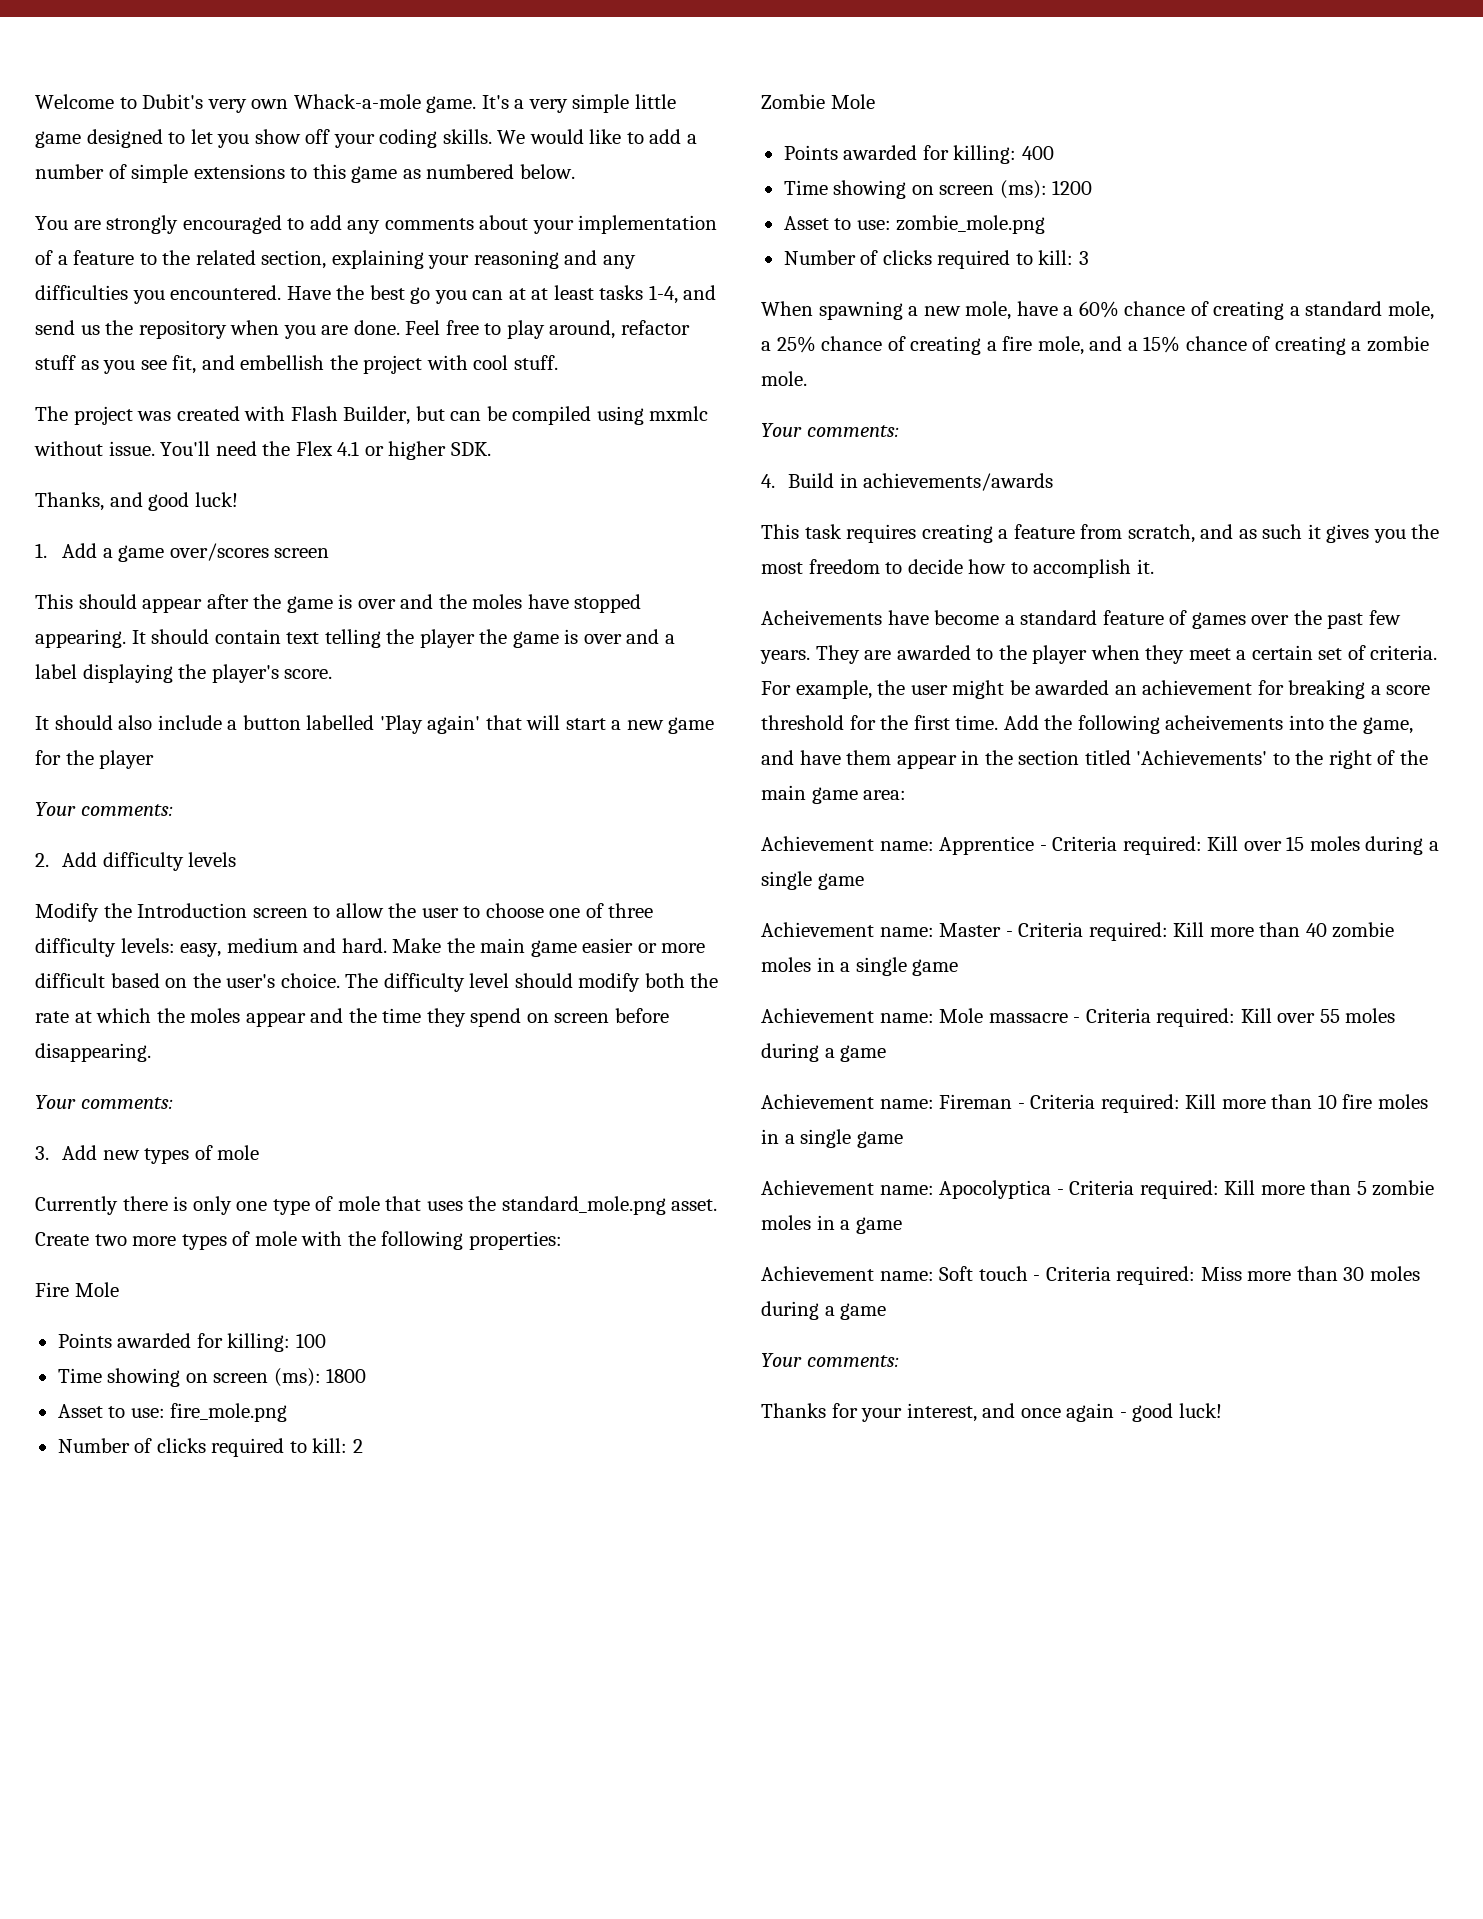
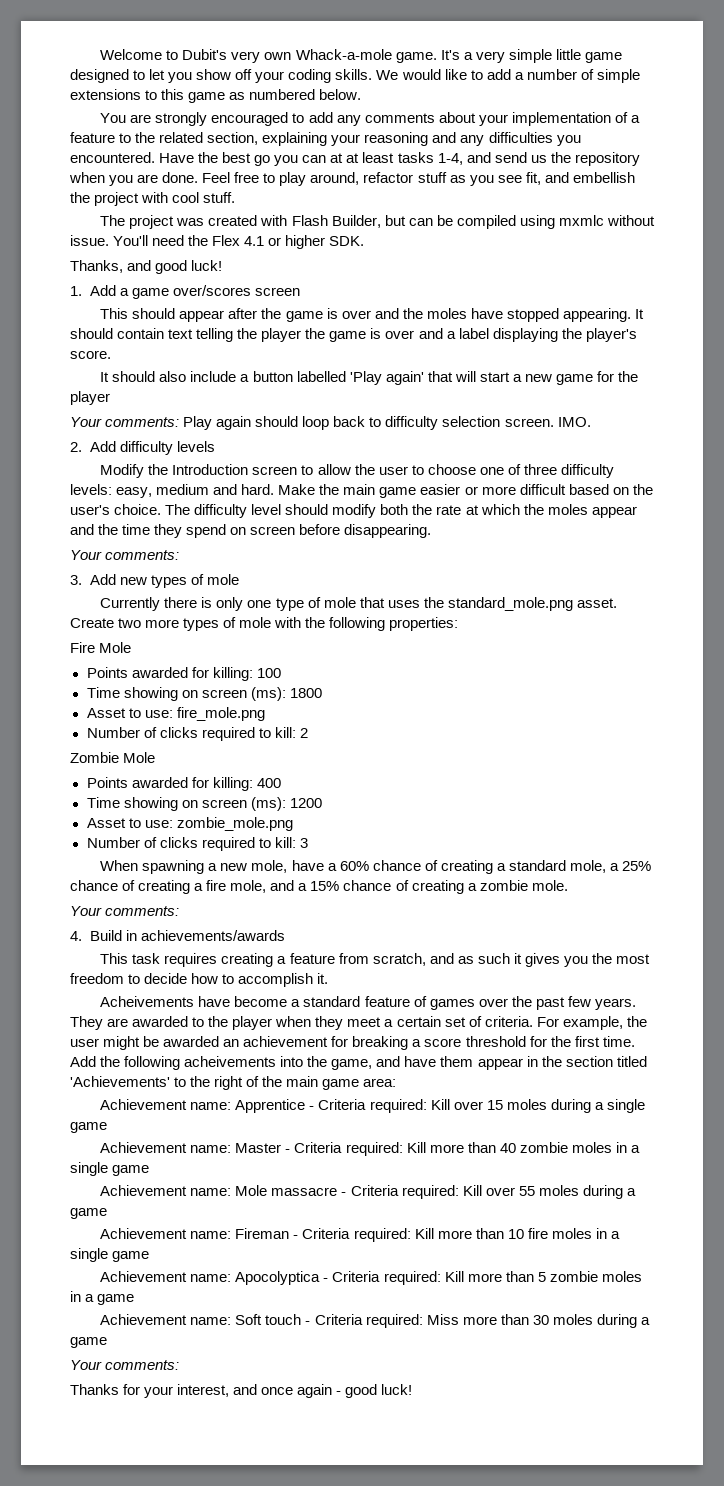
  It should also include a button labelled 'Play again' that will start a new game for the player
- Your comments:
+ Your comments: Play again should loop back to difficulty selection screen. IMO.

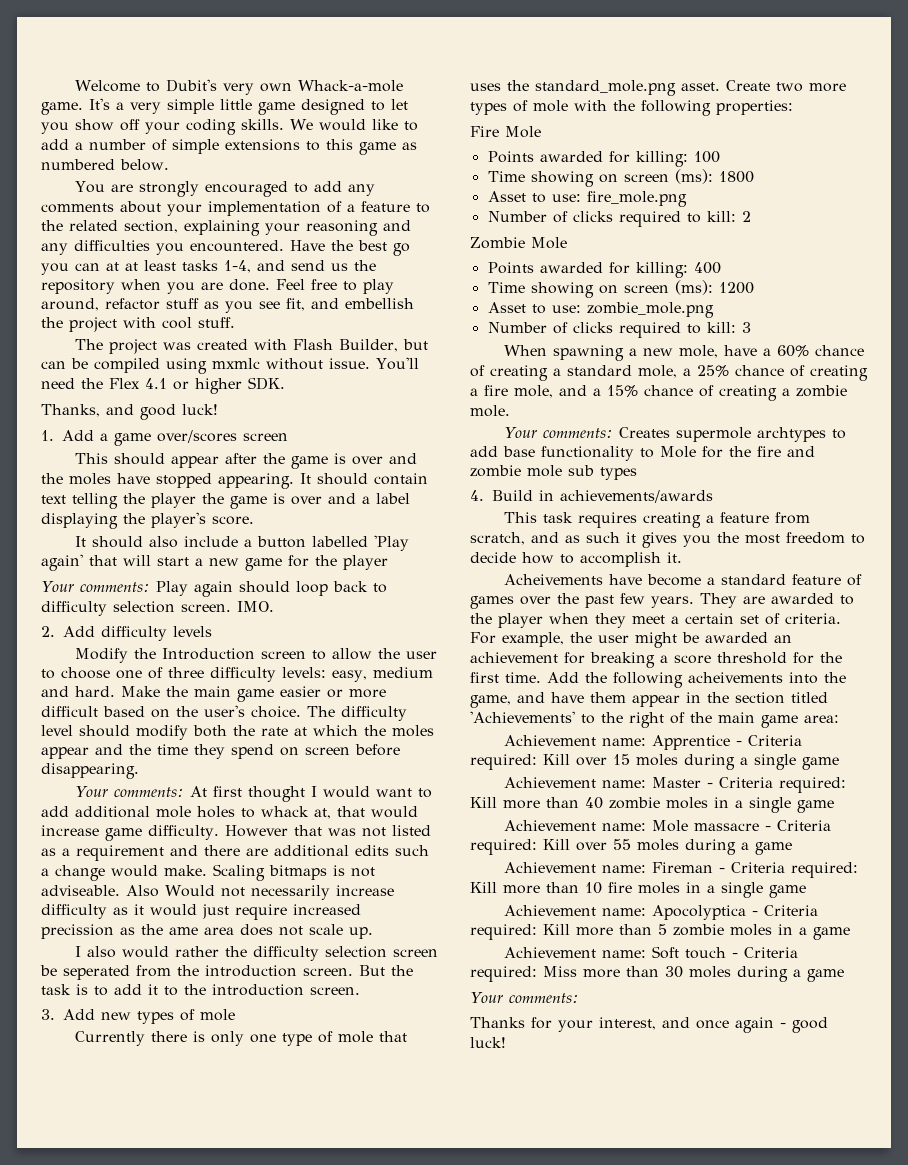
  The difficulty level should modify both the rate at which the moles appear and the time they spend on screen before disappearing.
- Your comments:
+ Your comments: At first thought I would want to add additional mole holes to whack at, that would increase game difficulty. However that was not listed as a requirement and there are additional edits such a change would make. Scaling bitmaps is not adviseable. Also Would not necessarily increase difficulty as it would just require increased precission as the ame area does not scale up.
+ I also would rather the difficulty selection screen be seperated from the introduction screen. But the task is to add it to the introduction screen.
  When spawning a new mole, have a 60% chance of creating a standard mole, a 25% chance of creating a fire mole, and a 15% chance of creating a zombie mole.
- Your comments:
+ Your comments: Creates supermole archtypes to add base functionality to Mole for the fire and zombie mole sub types

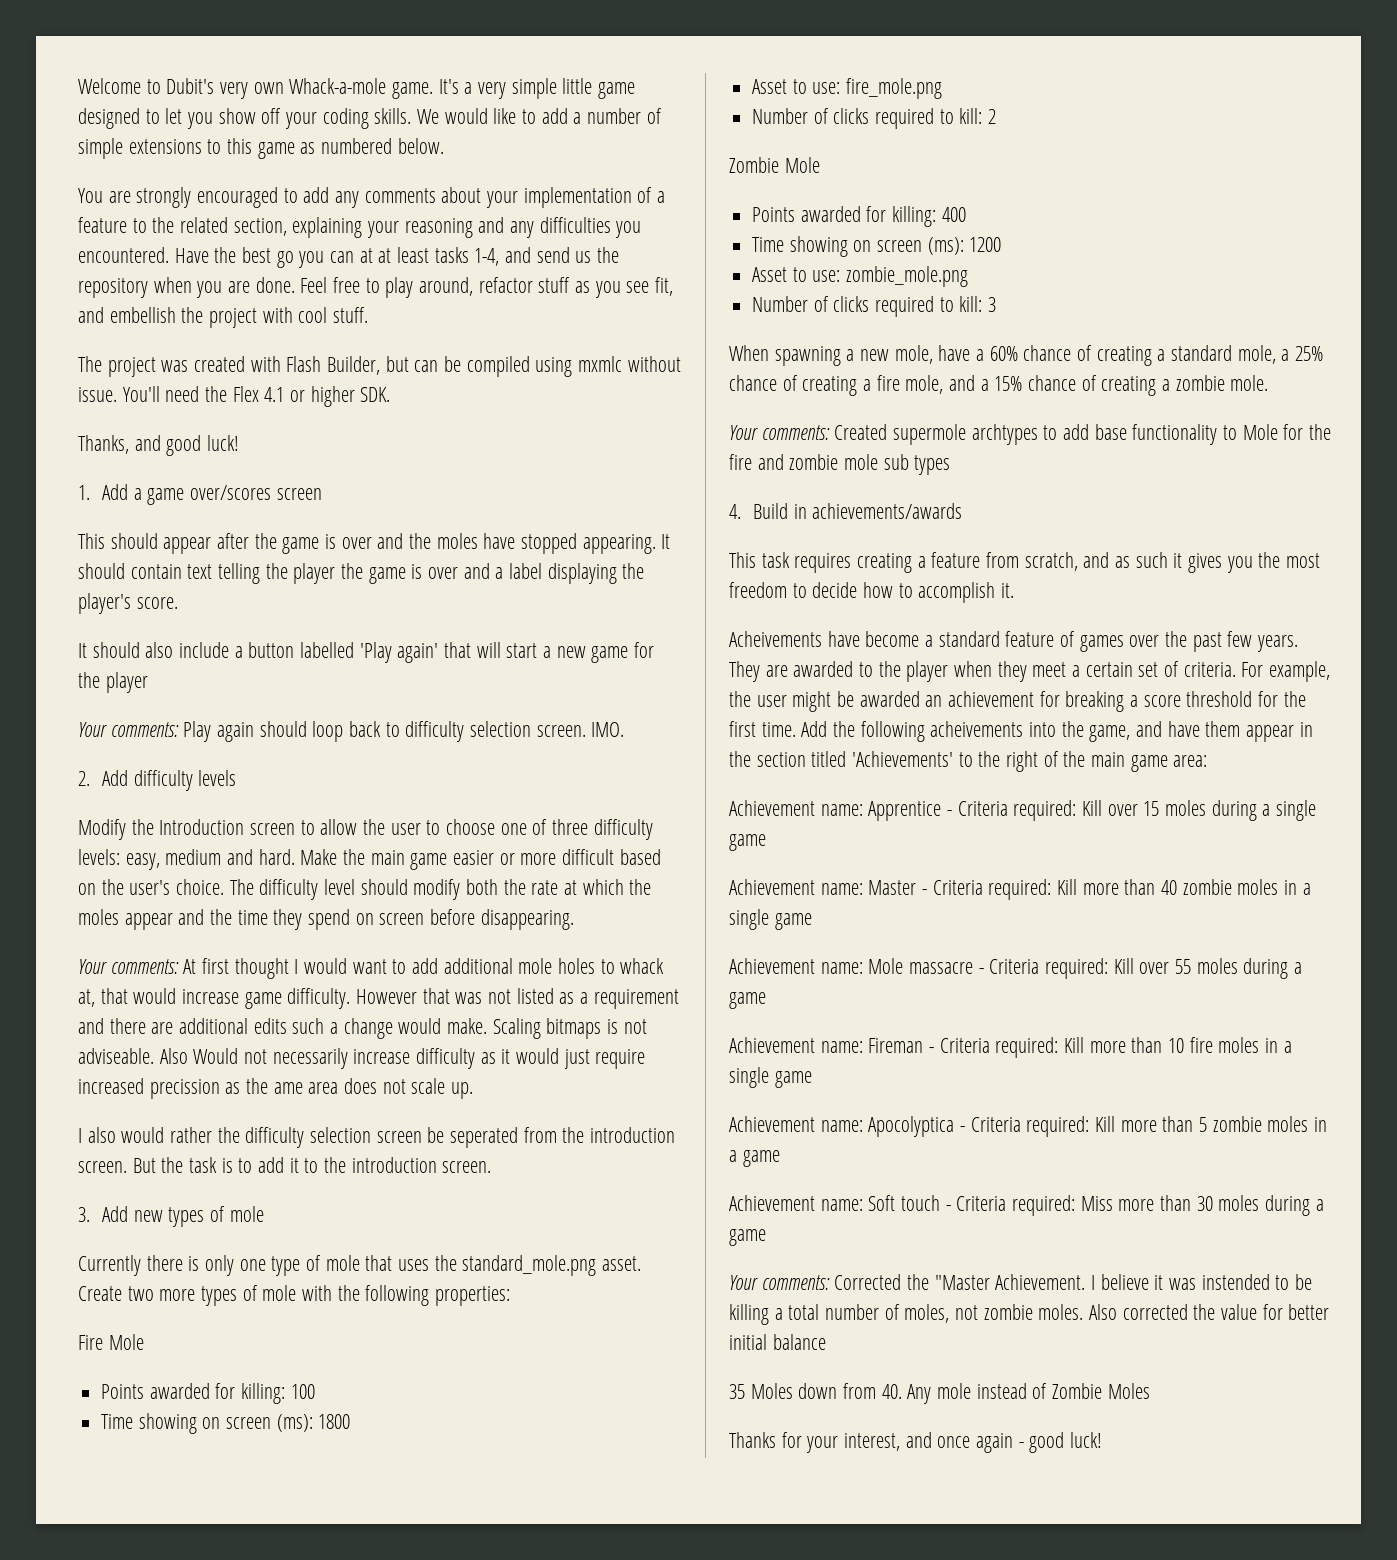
- Your comments: Creates supermole archtypes to add base functionality to Mole for the fire and zombie mole sub types
+ Your comments: Created supermole archtypes to add base functionality to Mole for the fire and zombie mole sub types
  Achievement name: Soft touch - Criteria required: Miss more than 30 moles during a game
- Your comments:
+ Your comments: Corrected the "Master Achievement. I believe it was instended to be killing a total number of moles, not zombie moles. Also corrected the value for better initial balance
+ 35 Moles down from 40. Any mole instead of Zombie Moles

